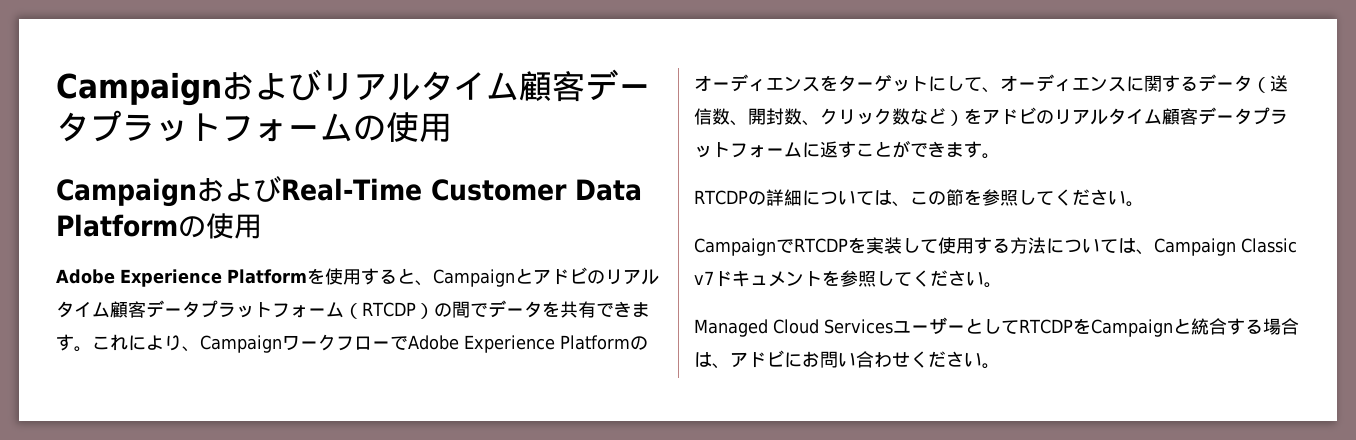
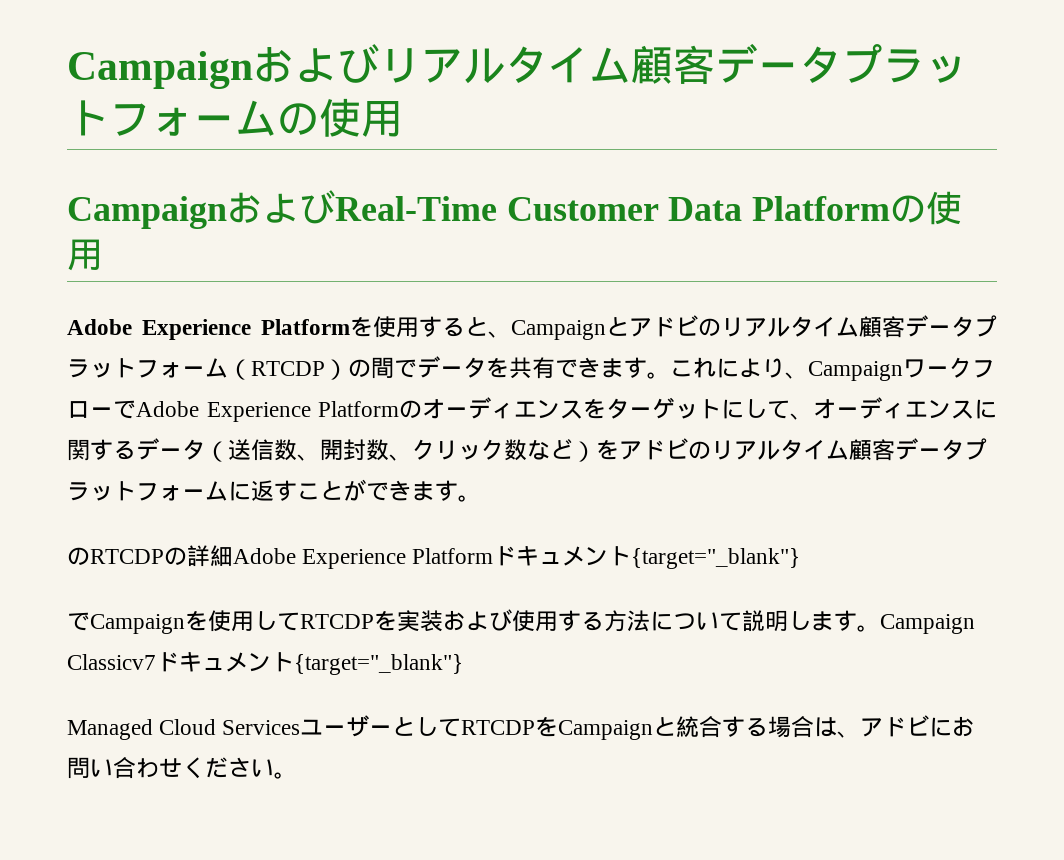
- RTCDPの詳細については、この節を参照してください。
- CampaignでRTCDPを実装して使用する方法については、Campaign Classic v7ドキュメントを参照してください。
+ のRTCDPの詳細Adobe Experience Platformドキュメント{target="_blank"}
+ でCampaignを使用してRTCDPを実装および使用する方法について説明します。Campaign Classicv7ドキュメント{target="_blank"}

